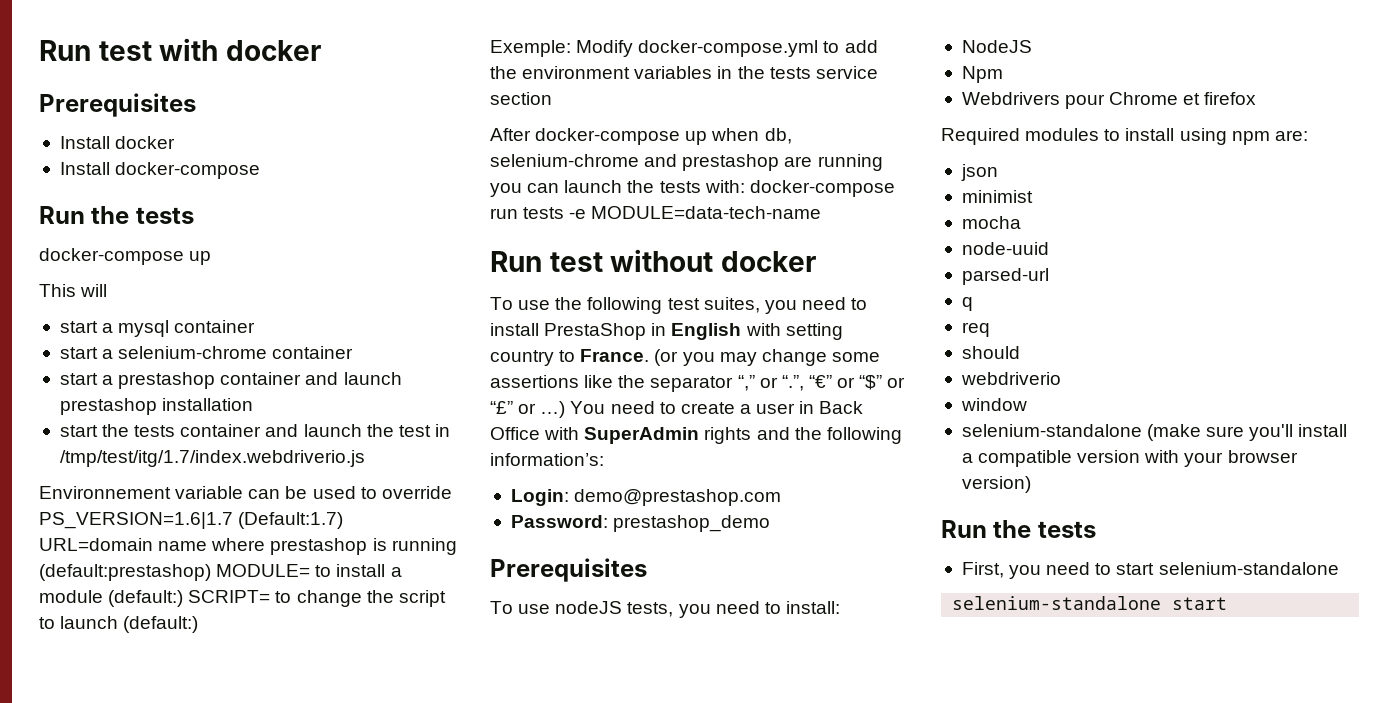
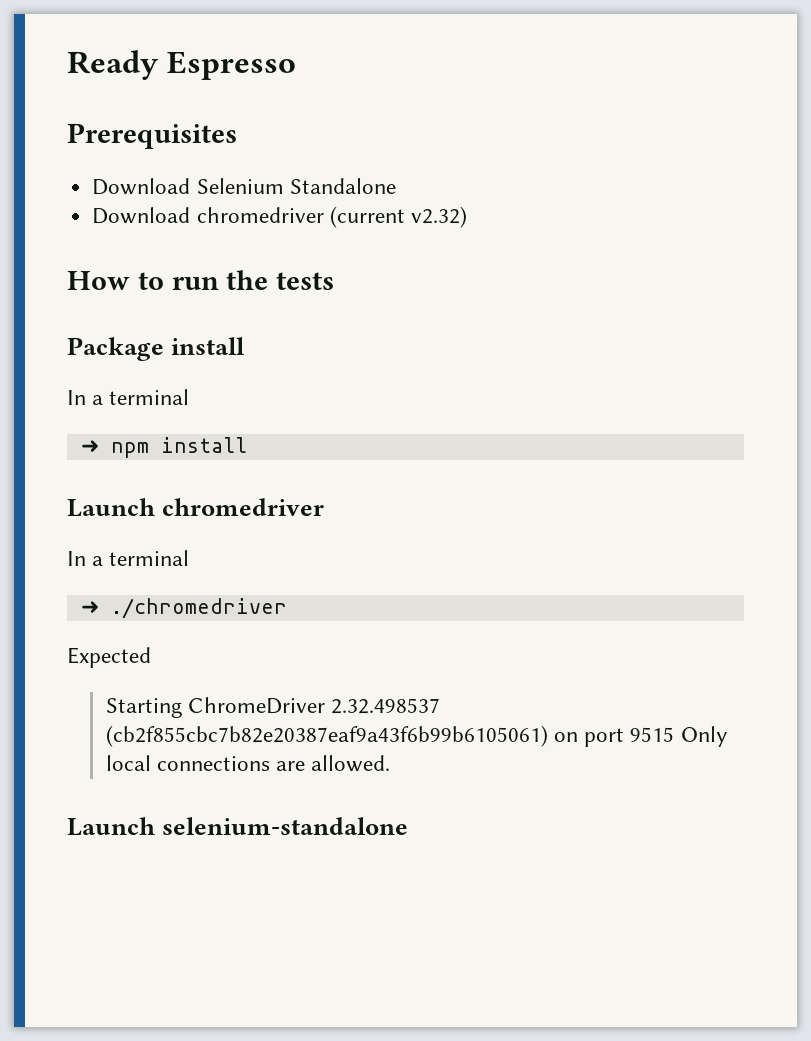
- Run test with docker
+ Ready Espresso
  Prerequisites
- Install docker
- Install docker-compose
- Run the tests
- docker-compose up
- This will
- start a mysql container
- start a selenium-chrome container
- start a prestashop container and launch prestashop installation
- start the tests container and launch the test in /tmp/test/itg/1.7/index.webdriverio.js
- Environnement variable can be used to override PS_VERSION=1.6|1.7 (Default:1.7) URL=domain name where prestashop is running (default:prestashop) MODULE= to install a module (default:) SCRIPT= to change the script to launch (default:)
- Exemple: Modify docker-compose.yml to add the environment variables in the tests service section
- After docker-compose up when db, selenium-chrome and prestashop are running you can launch the tests with: docker-compose run tests -e MODULE=data-tech-name
- Run test without docker
- To use the following test suites, you need to install PrestaShop in English with setting country to France. (or you may change some assertions like the separator “,” or “.”, “€” or “$” or “£” or …) You need to create a user in Back Office with SuperAdmin rights and the following information’s:
- Login: demo@prestashop.com
- Password: prestashop_demo
- Prerequisites
- To use nodeJS tests, you need to install:
- NodeJS
- Npm
- Webdrivers pour Chrome et firefox
- Required modules to install using npm are:
- json
- minimist
- mocha
- node-uuid
- parsed-url
- q
- req
- should
- webdriverio
- window
- selenium-standalone (make sure you'll install a compatible version with your browser version)
- Run the tests
- First, you need to start selenium-standalone
- selenium-standalone start
+ Download Selenium Standalone
+ Download chromedriver (current v2.32)
+ How to run the tests
+ Package install
+ In a terminal
+ ➜ npm install
+ Launch chromedriver
+ In a terminal
+ ➜ ./chromedriver
+ Expected
+ Starting ChromeDriver 2.32.498537 (cb2f855cbc7b82e20387eaf9a43f6b99b6105061) on port 9515 Only local connections are allowed.
+ Launch selenium-standalone

